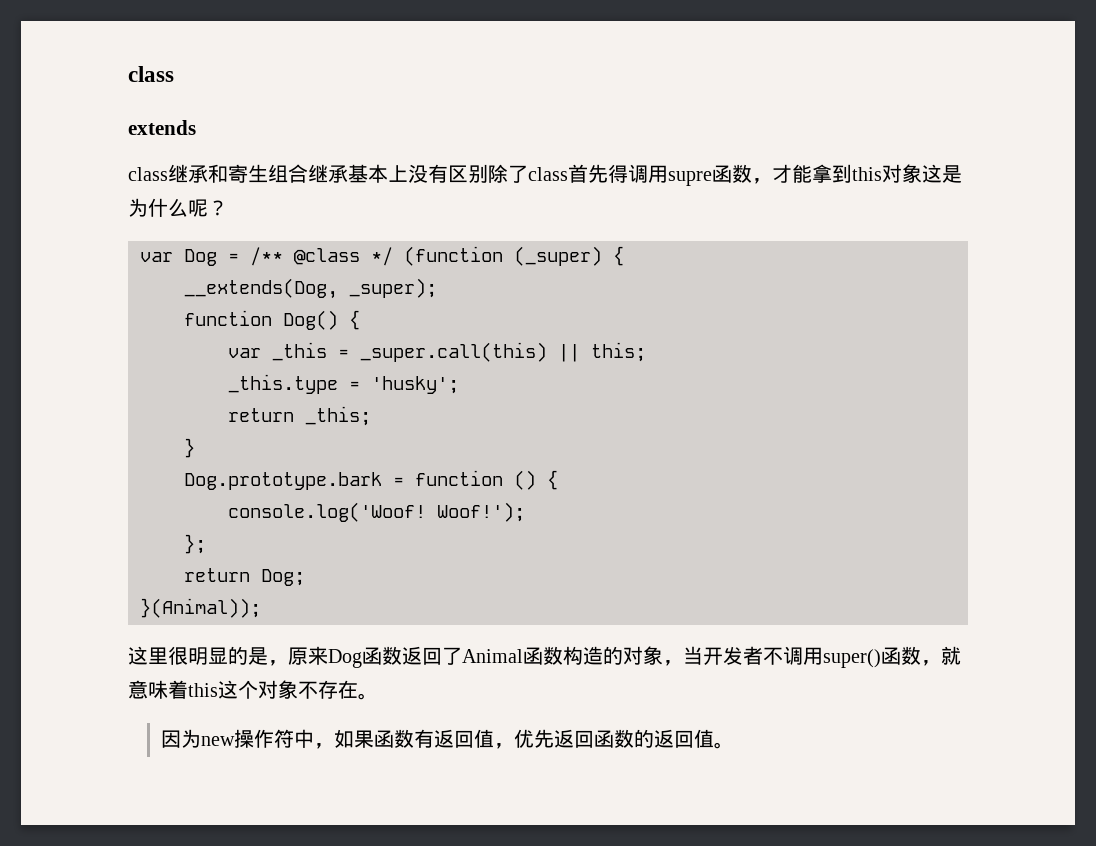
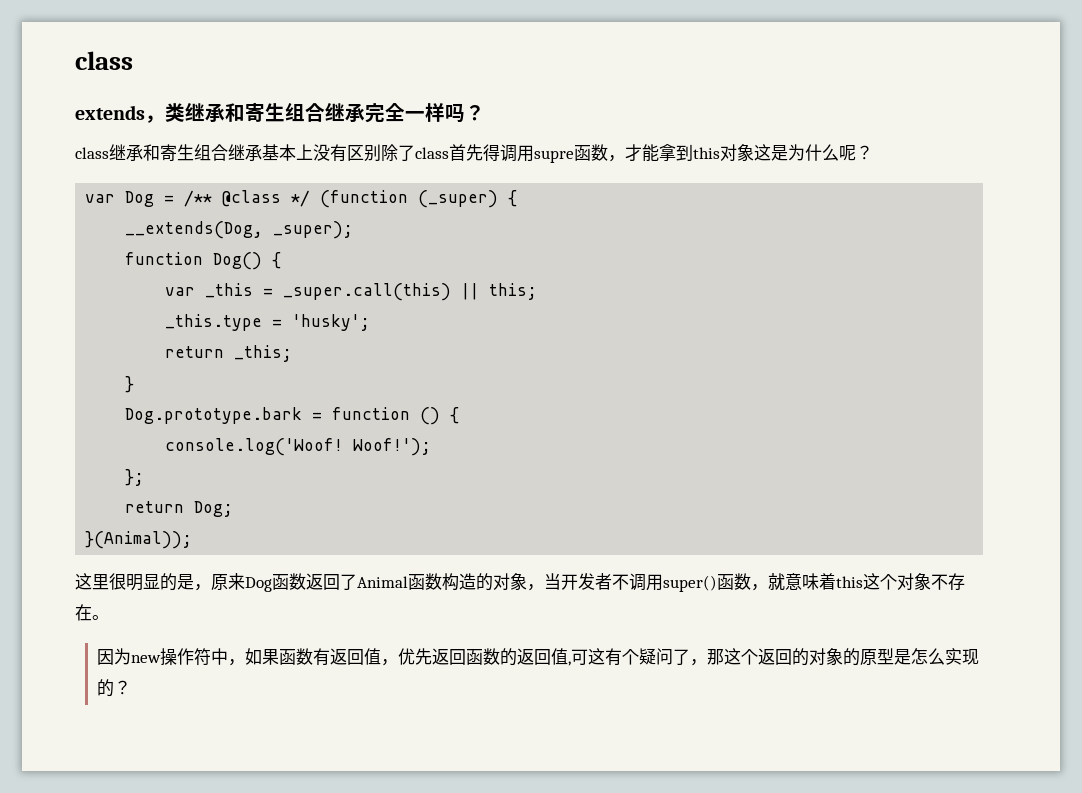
- extends
+ extends，类继承和寄生组合继承完全一样吗？
- 因为new操作符中，如果函数有返回值，优先返回函数的返回值。
+ 因为new操作符中，如果函数有返回值，优先返回函数的返回值,可这有个疑问了，那这个返回的对象的原型是怎么实现的？

